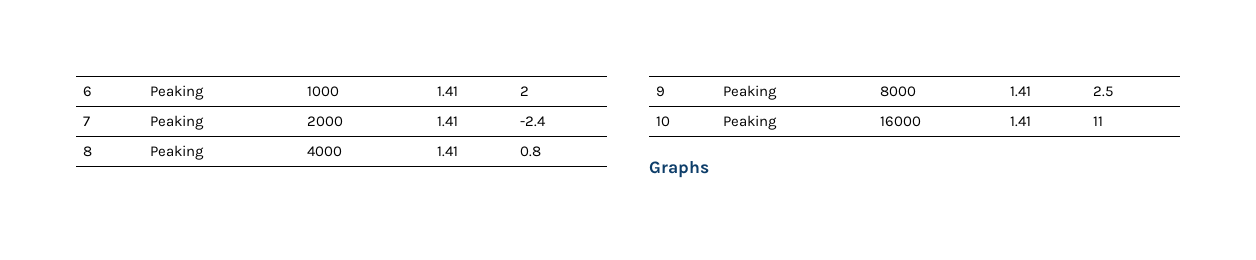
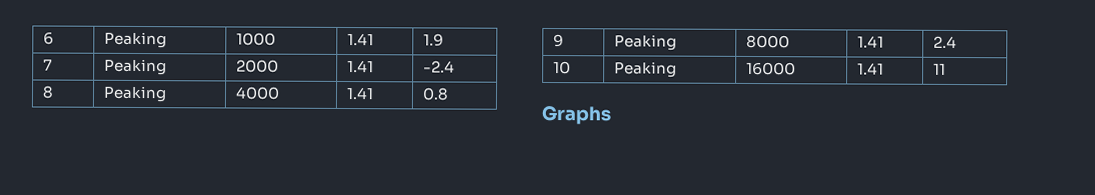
- 6 | Peaking | 1000 | 1.41 | 2
+ 6 | Peaking | 1000 | 1.41 | 1.9
- 9 | Peaking | 8000 | 1.41 | 2.5
+ 9 | Peaking | 8000 | 1.41 | 2.4

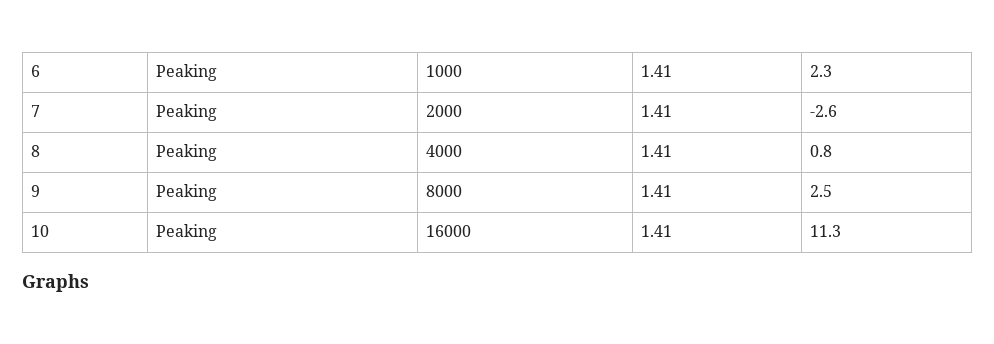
- 6 | Peaking | 1000 | 1.41 | 1.9
+ 6 | Peaking | 1000 | 1.41 | 2.3
- 7 | Peaking | 2000 | 1.41 | -2.4
+ 7 | Peaking | 2000 | 1.41 | -2.6
- 9 | Peaking | 8000 | 1.41 | 2.4
+ 9 | Peaking | 8000 | 1.41 | 2.5
- 10 | Peaking | 16000 | 1.41 | 11
+ 10 | Peaking | 16000 | 1.41 | 11.3

